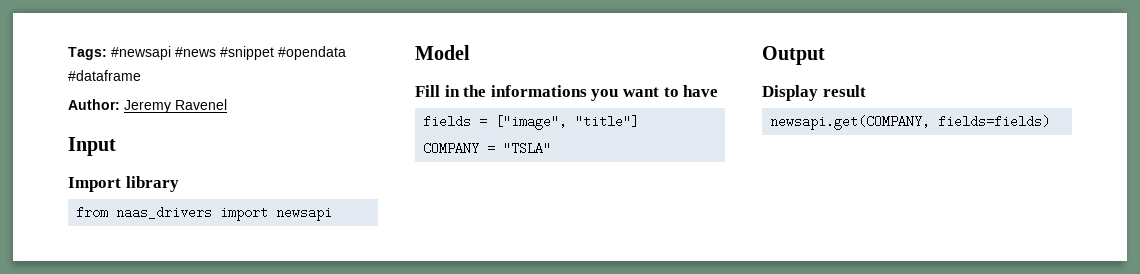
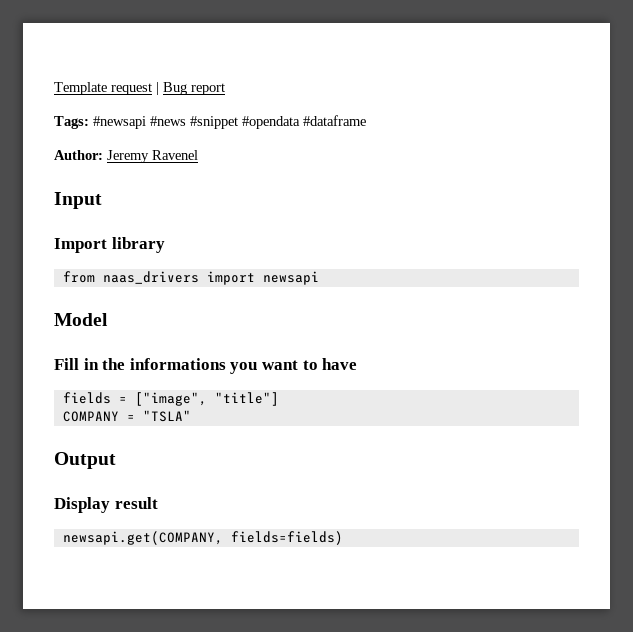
+ Template request | Bug report

